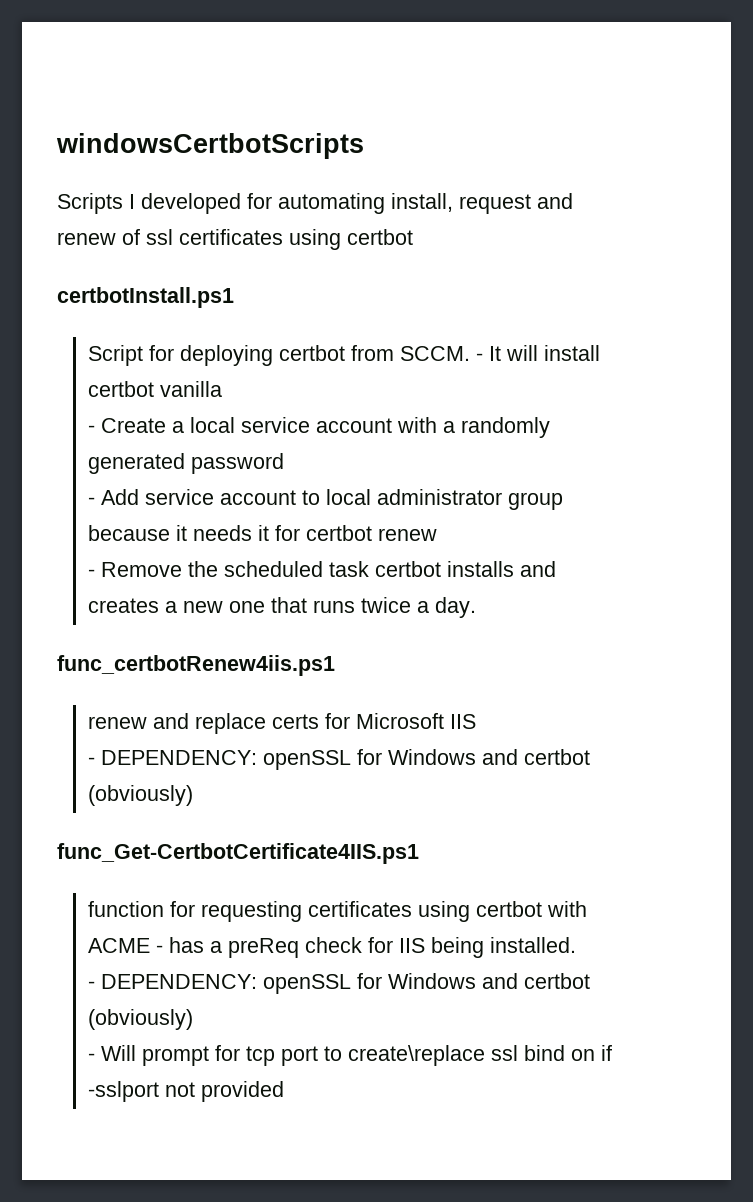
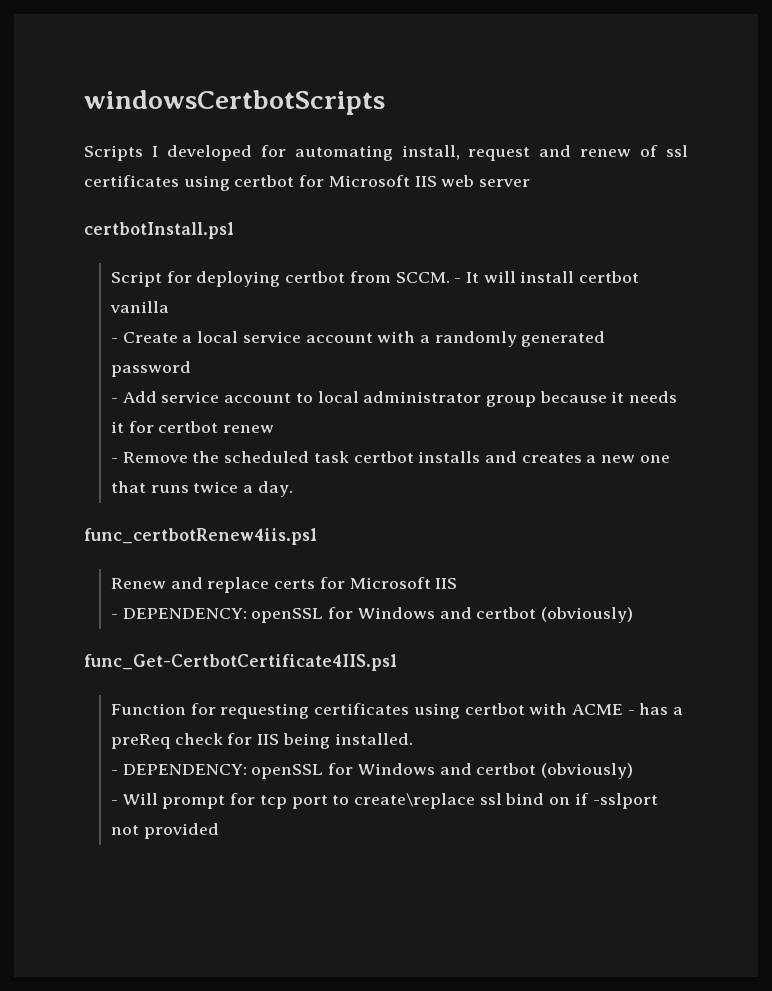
- Scripts I developed for automating install, request and renew of ssl certificates using certbot
+ Scripts I developed for automating install, request and renew of ssl certificates using certbot for Microsoft IIS web server
- renew and replace certs for Microsoft IIS
+ Renew and replace certs for Microsoft IIS
- function for requesting certificates using certbot with ACME - has a preReq check for IIS being installed.
+ Function for requesting certificates using certbot with ACME - has a preReq check for IIS being installed.

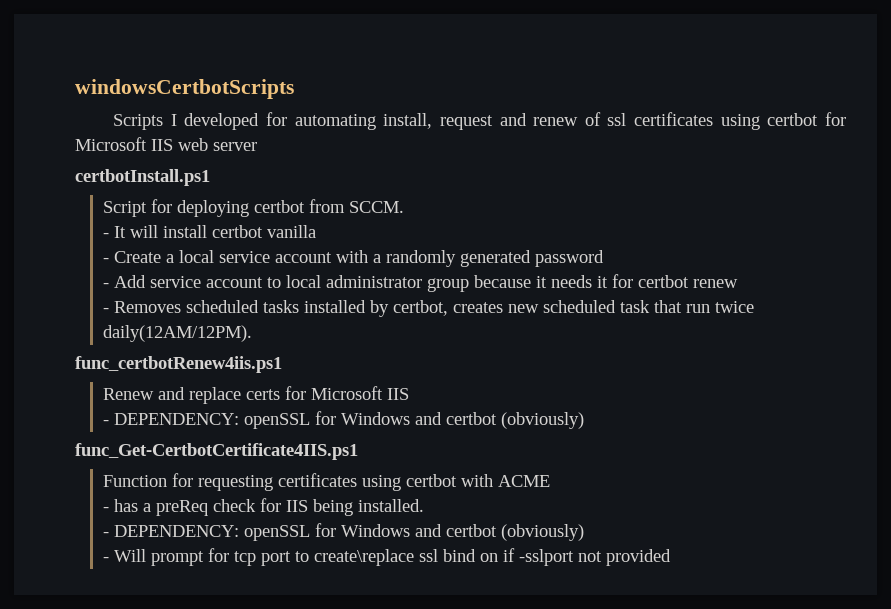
- Script for deploying certbot from SCCM. - It will install certbot vanilla
+ Script for deploying certbot from SCCM.
+ - It will install certbot vanilla
- - Remove the scheduled task certbot installs and creates a new one that runs twice a day.
+ - Removes scheduled tasks installed by certbot, creates new scheduled task that run twice daily(12AM/12PM).
- Function for requesting certificates using certbot with ACME - has a preReq check for IIS being installed.
+ Function for requesting certificates using certbot with ACME
+ - has a preReq check for IIS being installed.

